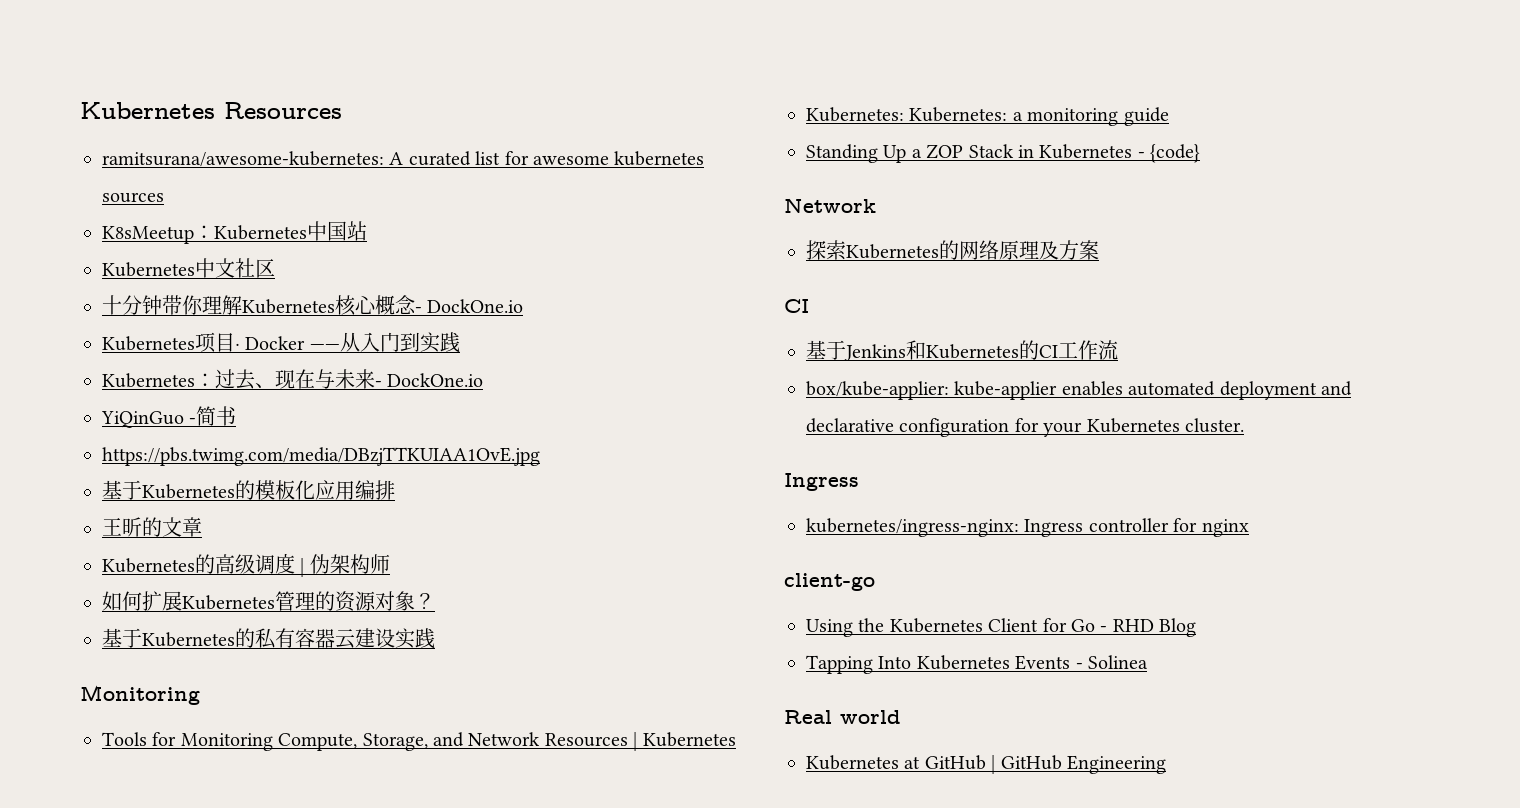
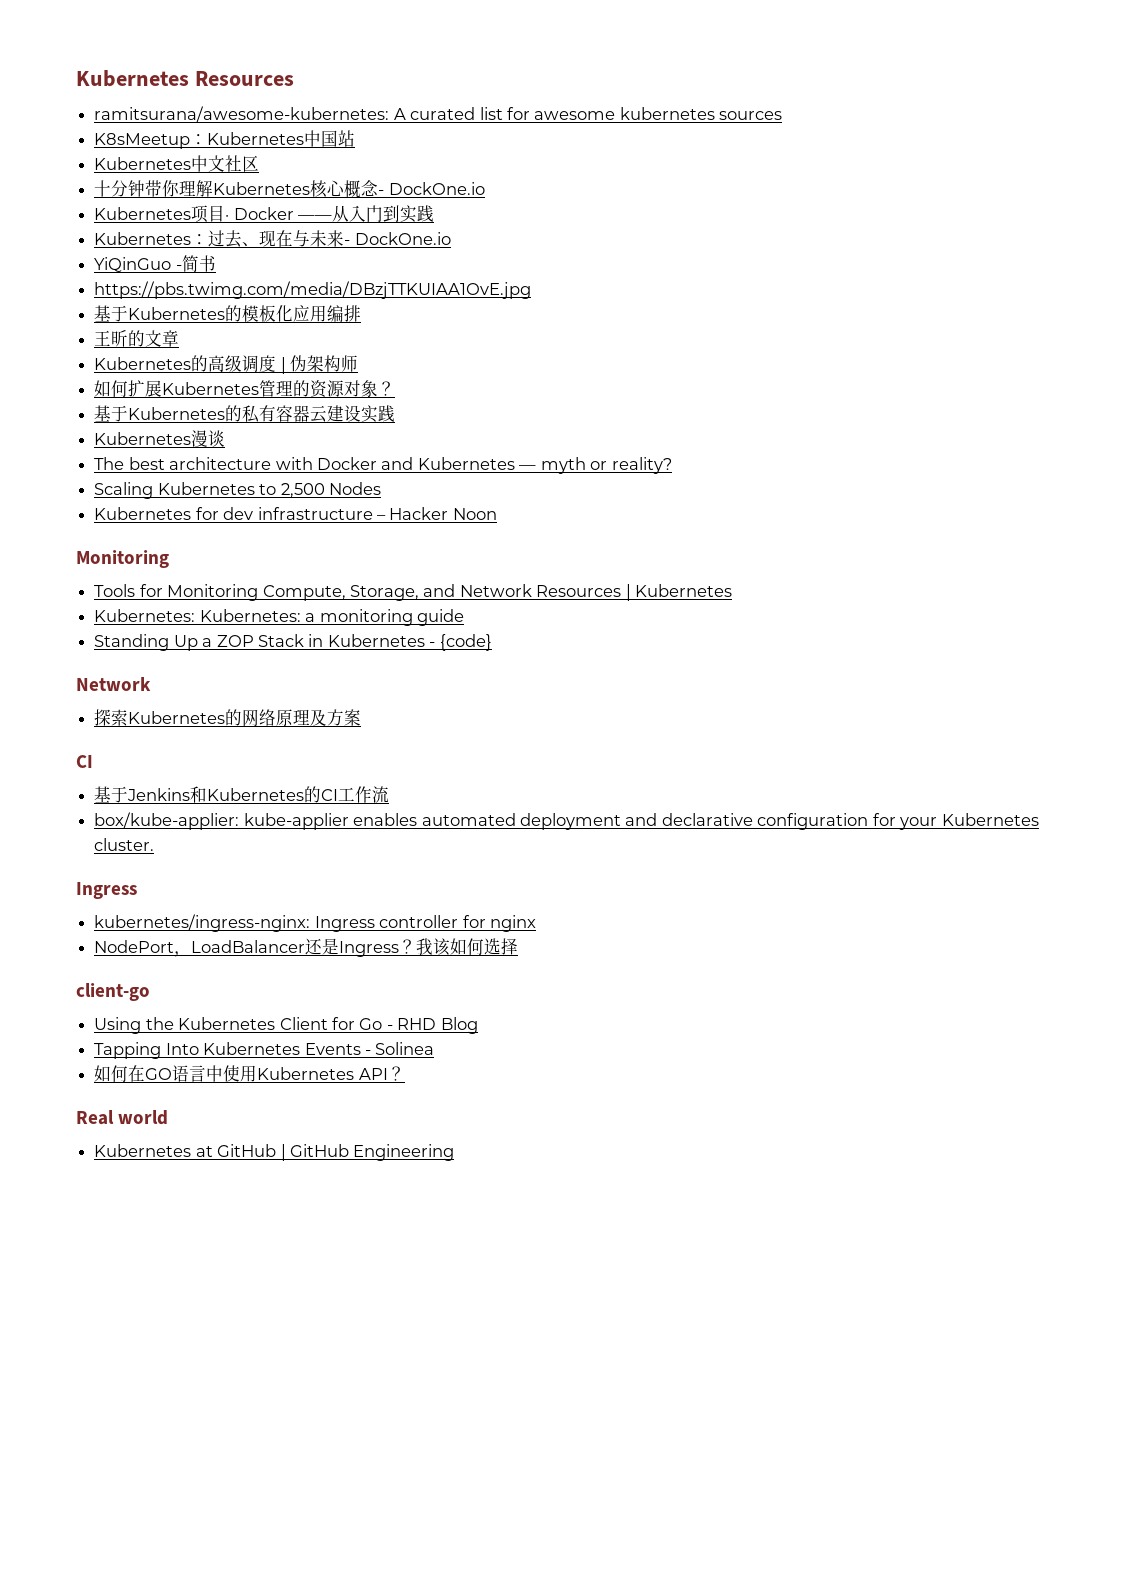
+ Kubernetes漫谈
+ The best architecture with Docker and Kubernetes — myth or reality?
+ Scaling Kubernetes to 2,500 Nodes
+ Kubernetes for dev infrastructure – Hacker Noon
+ NodePort，LoadBalancer还是Ingress？我该如何选择
+ 如何在GO语言中使用Kubernetes API？

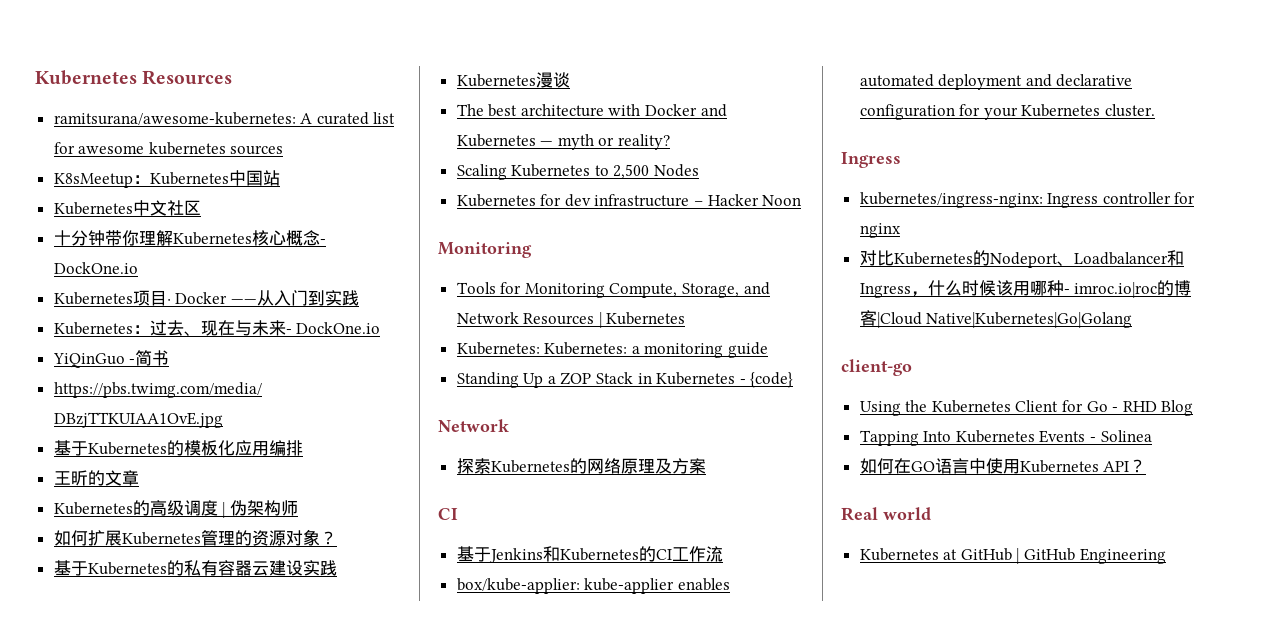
- NodePort，LoadBalancer还是Ingress？我该如何选择
+ 对比Kubernetes的Nodeport、Loadbalancer和Ingress，什么时候该用哪种- imroc.io|roc的博客|Cloud Native|Kubernetes|Go|Golang

